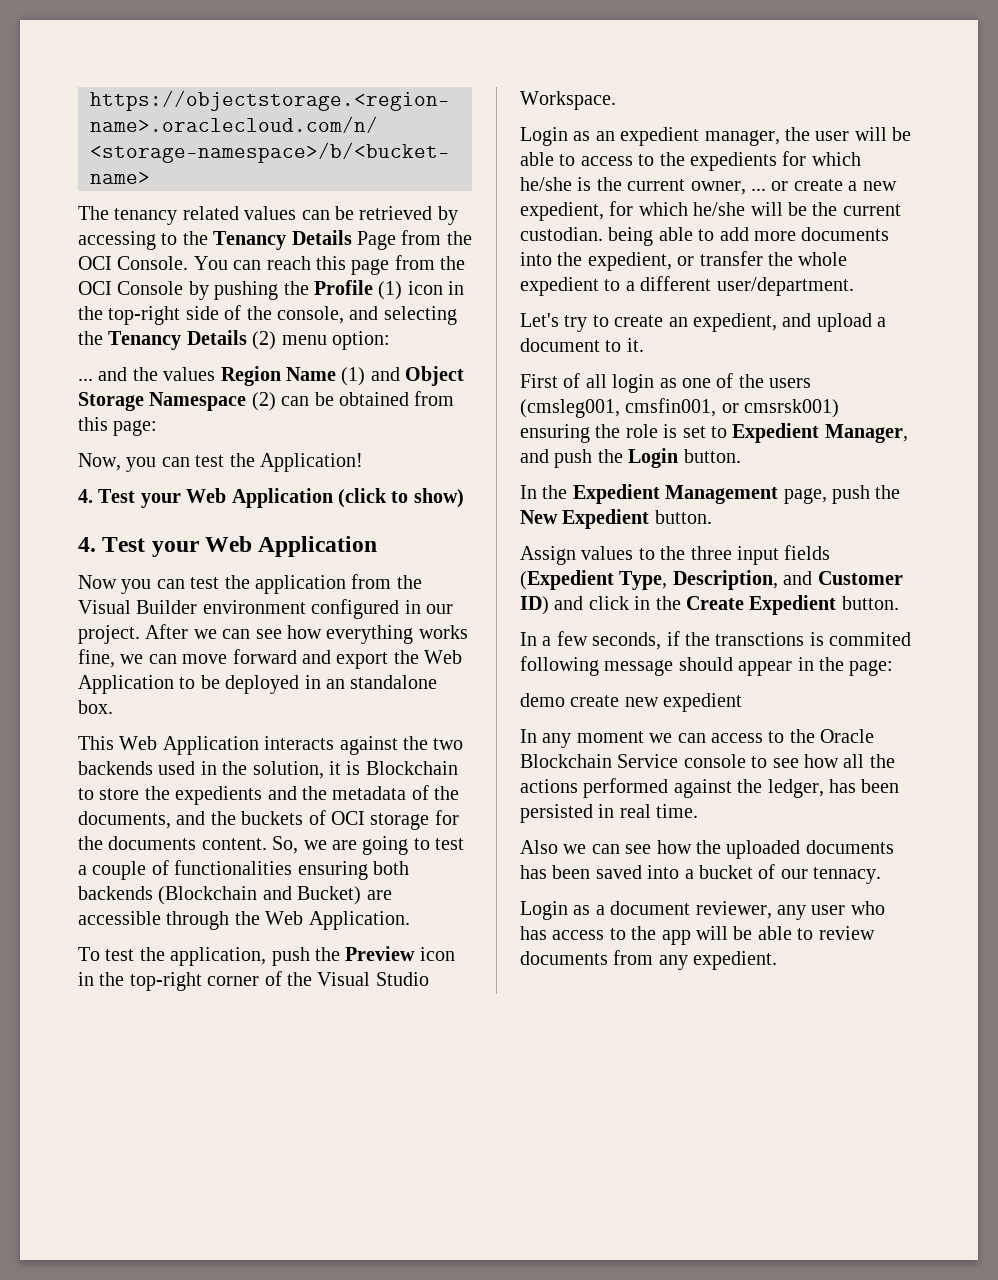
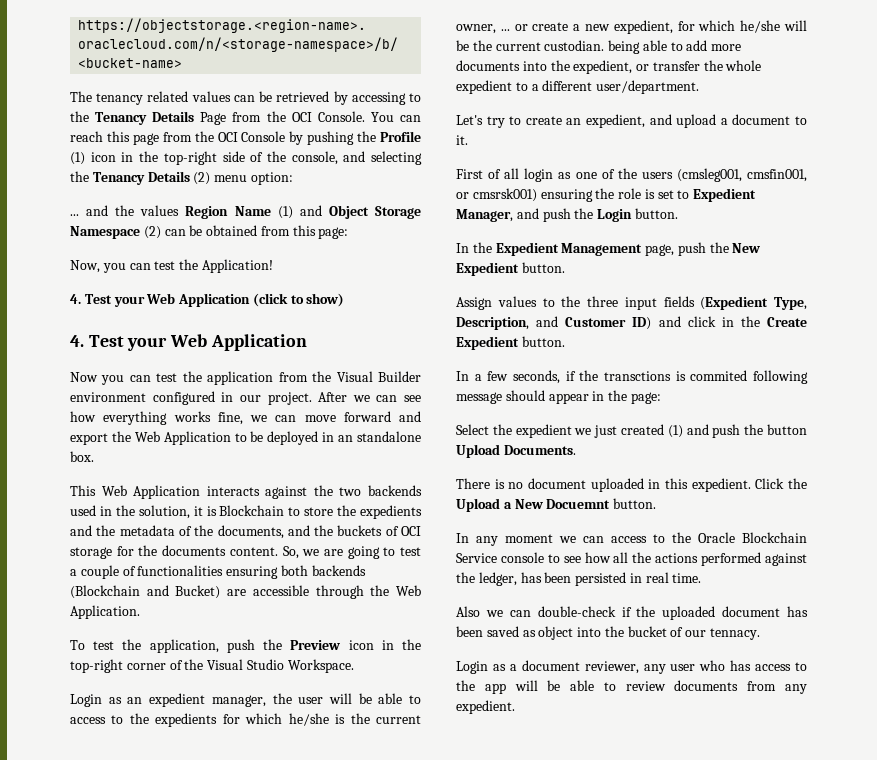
- demo create new expedient
+ Select the expedient we just created (1) and push the button Upload Documents.
+ There is no document uploaded in this expedient. Click the Upload a New Docuemnt button.
- Also we can see how the uploaded documents has been saved into a bucket of our tennacy.
+ Also we can double-check if the uploaded document has been saved as object into the bucket of our tennacy.

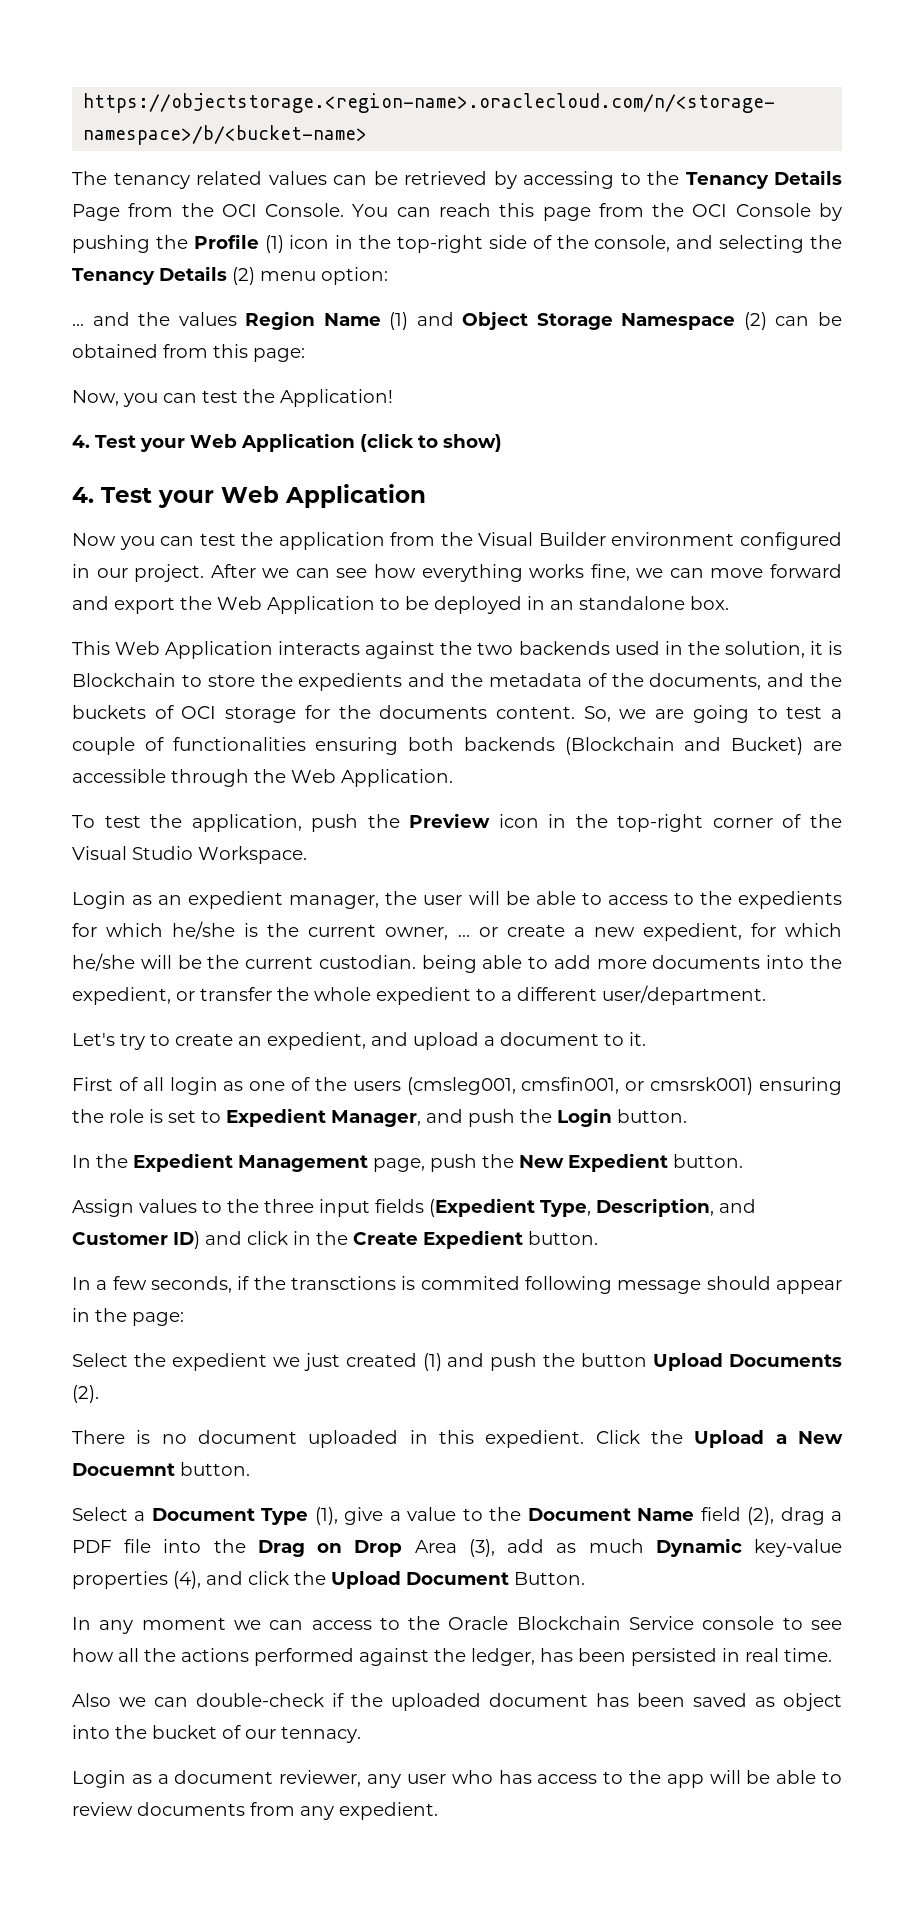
- Select the expedient we just created (1) and push the button Upload Documents.
+ Select the expedient we just created (1) and push the button Upload Documents (2).
+ Select a Document Type (1), give a value to the Document Name field (2), drag a PDF file into the Drag on Drop Area (3), add as much Dynamic key-value properties (4), and click the Upload Document Button.

